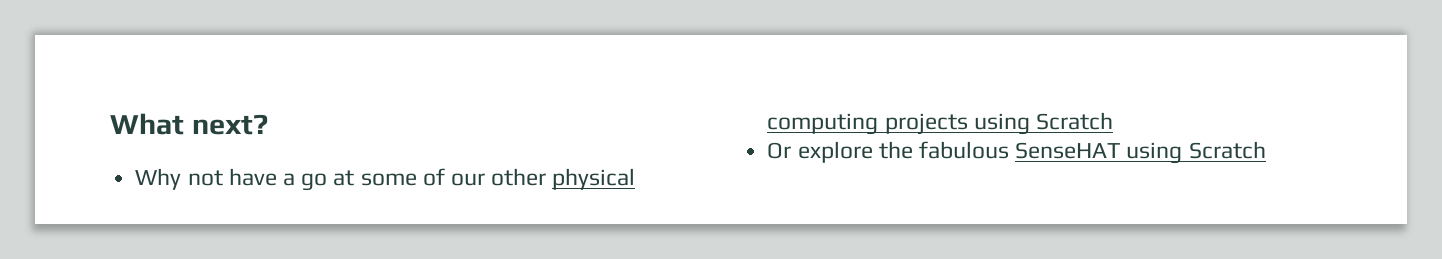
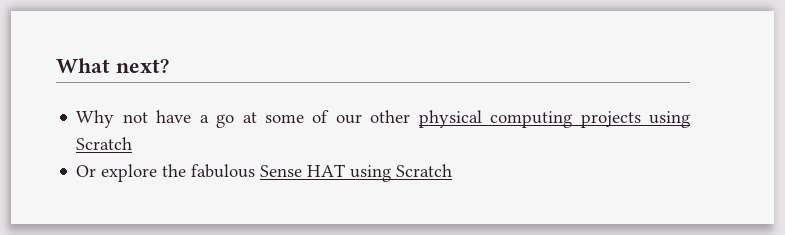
- Or explore the fabulous SenseHAT using Scratch
+ Or explore the fabulous Sense HAT using Scratch

